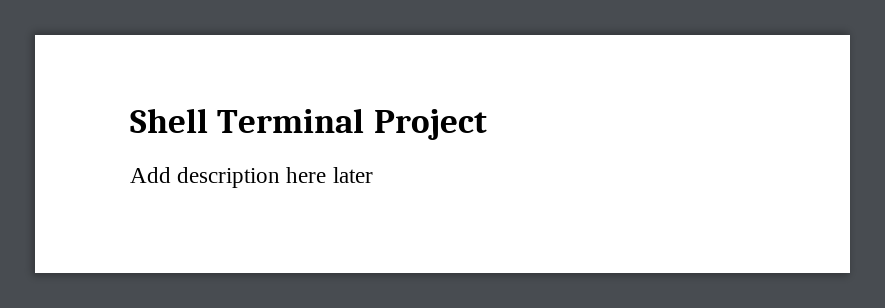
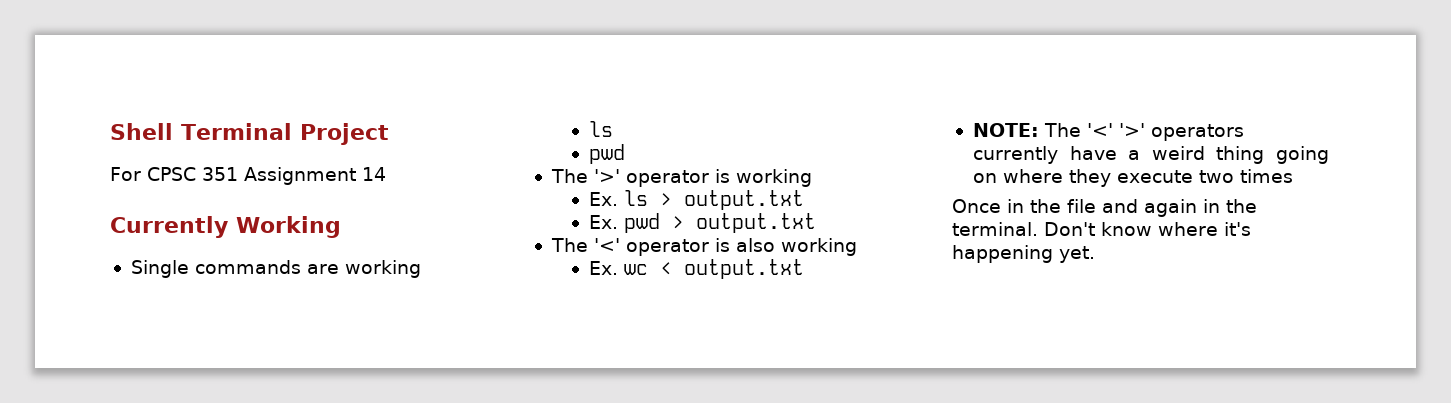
- Add description here later
+ For CPSC 351 Assignment 14
+ Currently Working
+ Single commands are working
+ ls
+ pwd
+ The '>' operator is working
+ Ex. ls > output.txt
+ Ex. pwd > output.txt
+ The '<' operator is also working
+ Ex. wc < output.txt
+ NOTE: The '<' '>' operators currently have a weird thing going on where they execute two times
+ Once in the file and again in the terminal. Don't know where it's happening yet.

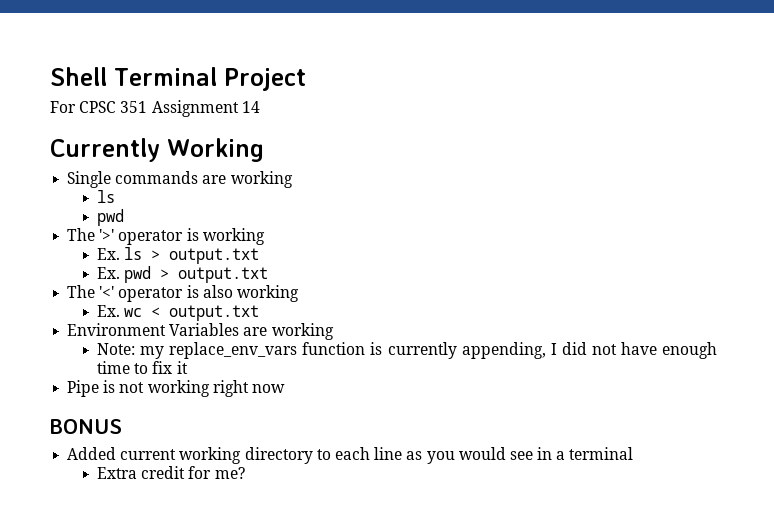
- NOTE: The '<' '>' operators currently have a weird thing going on where they execute two times
- Once in the file and again in the terminal. Don't know where it's happening yet.
+ Environment Variables are working
+ Note: my replace_env_vars function is currently appending, I did not have enough time to fix it
+ Pipe is not working right now
+ BONUS
+ Added current working directory to each line as you would see in a terminal
+ Extra credit for me?

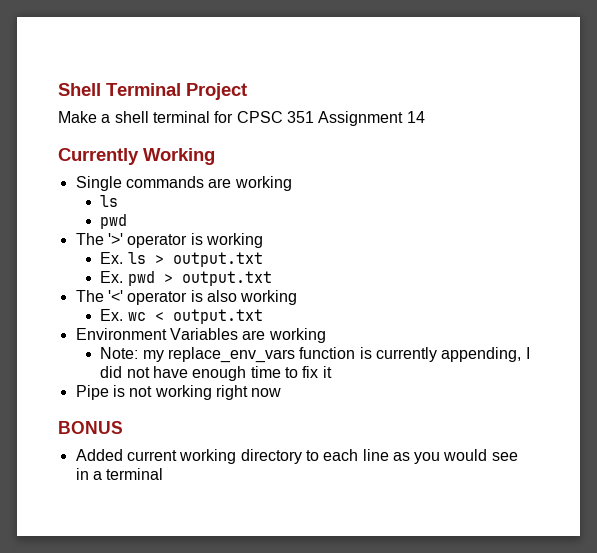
- For CPSC 351 Assignment 14
+ Make a shell terminal for CPSC 351 Assignment 14
- Extra credit for me?

